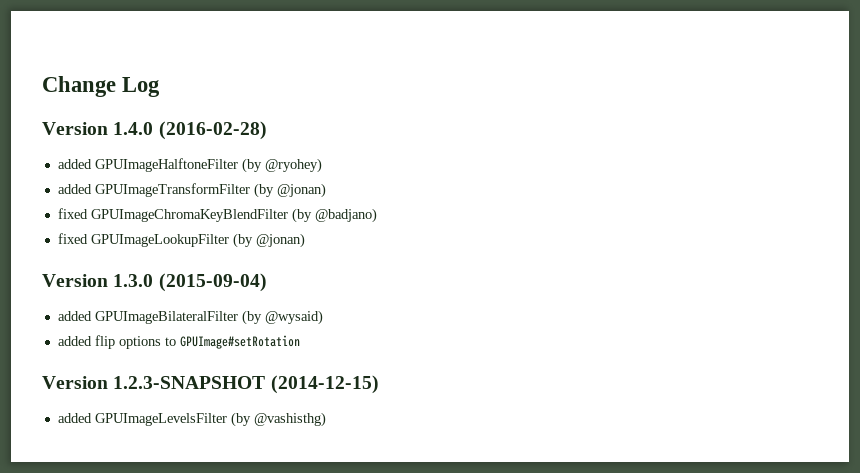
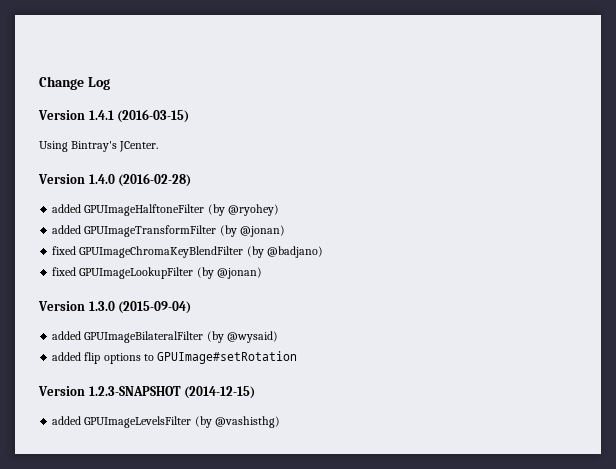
+ Version 1.4.1 (2016-03-15)
+ Using Bintray's JCenter.

